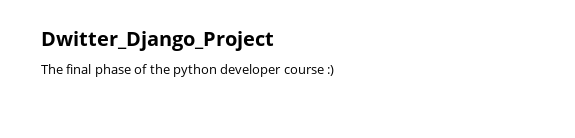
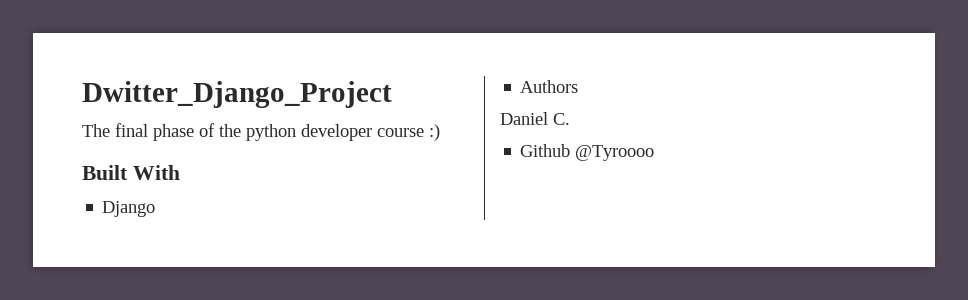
+ Built With
+ Django
+ Authors
+ Daniel C.
+ Github @Tyroooo

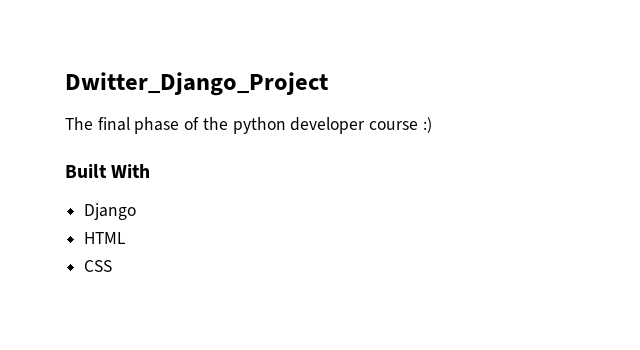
- Authors
- Daniel C.
- Github @Tyroooo
+ HTML
+ CSS

